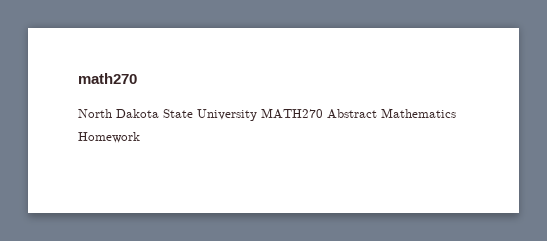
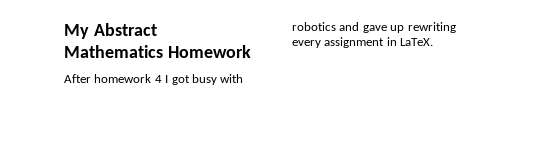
- math270
- North Dakota State University MATH270 Abstract Mathematics Homework
+ My Abstract Mathematics Homework
+ After homework 4 I got busy with robotics and gave up rewriting every assignment in LaTeX.

